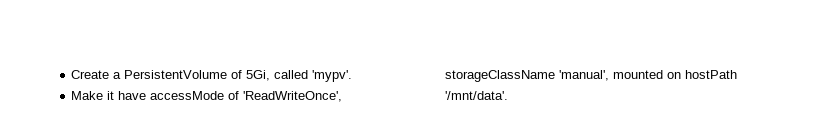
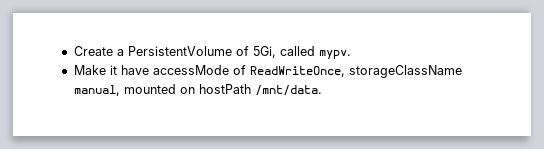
- Create a PersistentVolume of 5Gi, called 'mypv'.
+ Create a PersistentVolume of 5Gi, called mypv.
- Make it have accessMode of 'ReadWriteOnce', storageClassName 'manual', mounted on hostPath '/mnt/data'.
+ Make it have accessMode of ReadWriteOnce, storageClassName manual, mounted on hostPath /mnt/data.

